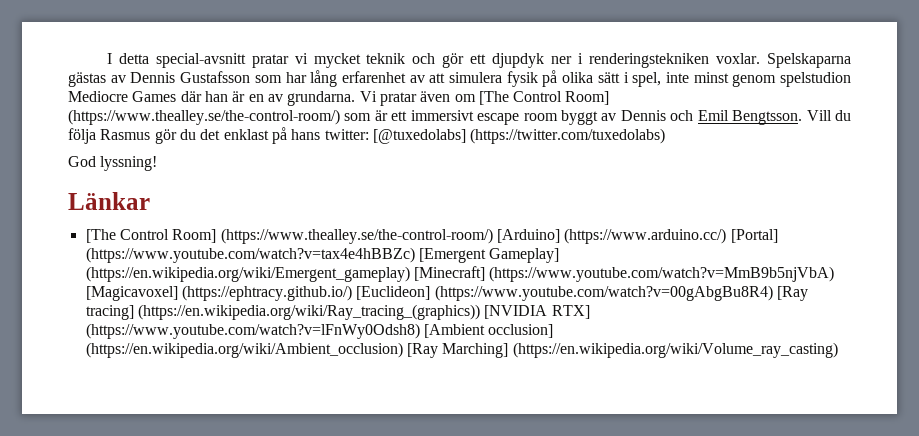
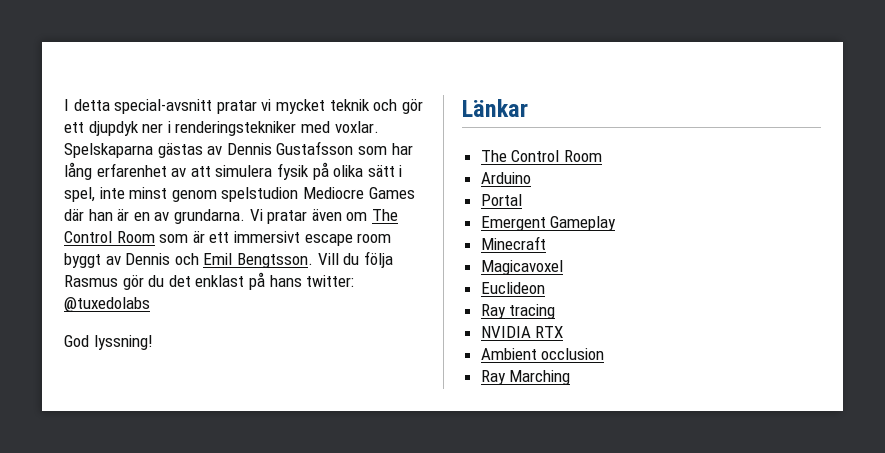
- I detta special-avsnitt pratar vi mycket teknik och gör ett djupdyk ner i renderingstekniken voxlar.
+ I detta special-avsnitt pratar vi mycket teknik och gör ett djupdyk ner i renderingstekniker med voxlar.
- Vi pratar även om [The Control Room] (https://www.thealley.se/the-control-room/) som är ett immersivt escape room byggt av Dennis och Emil Bengtsson.
+ Vi pratar även om The Control Room som är ett immersivt escape room byggt av Dennis och Emil Bengtsson.
- Vill du följa Rasmus gör du det enklast på hans twitter: [@tuxedolabs] (https://twitter.com/tuxedolabs)
+ Vill du följa Rasmus gör du det enklast på hans twitter: @tuxedolabs
  Länkar
- [The Control Room] (https://www.thealley.se/the-control-room/) [Arduino] (https://www.arduino.cc/) [Portal] (https://www.youtube.com/watch?v=tax4e4hBBZc) [Emergent Gameplay] (https://en.wikipedia.org/wiki/Emergent_gameplay) [Minecraft] (https://www.youtube.com/watch?v=MmB9b5njVbA) [Magicavoxel] (https://ephtracy.github.io/) [Euclideon] (https://www.youtube.com/watch?v=00gAbgBu8R4) [Ray tracing] (https://en.wikipedia.org/wiki/Ray_tracing_(graphics)) [NVIDIA RTX] (https://www.youtube.com/watch?v=lFnWy0Odsh8) [Ambient occlusion] (https://en.wikipedia.org/wiki/Ambient_occlusion) [Ray Marching] (https://en.wikipedia.org/wiki/Volume_ray_casting)
+ The Control Room
+ Arduino
+ Portal
+ Emergent Gameplay
+ Minecraft
+ Magicavoxel
+ Euclideon
+ Ray tracing
+ NVIDIA RTX
+ Ambient occlusion
+ Ray Marching

